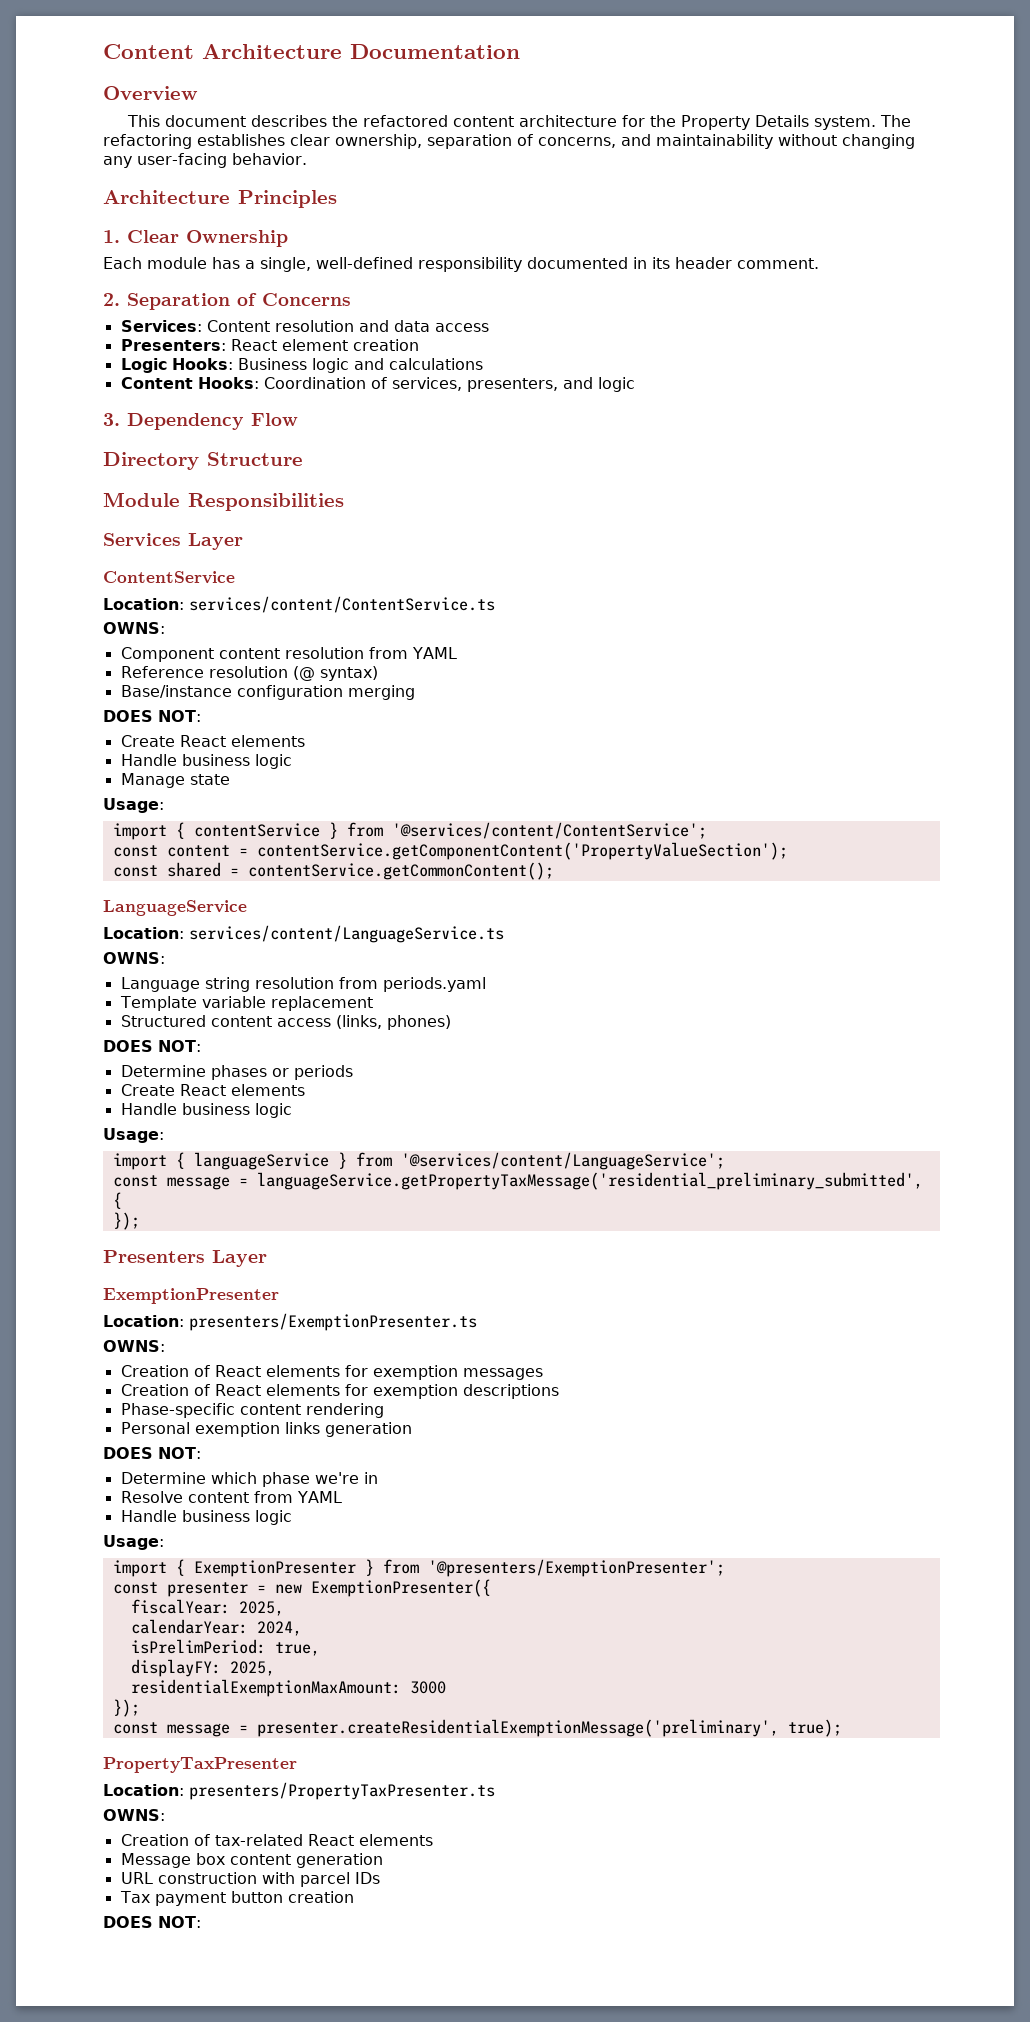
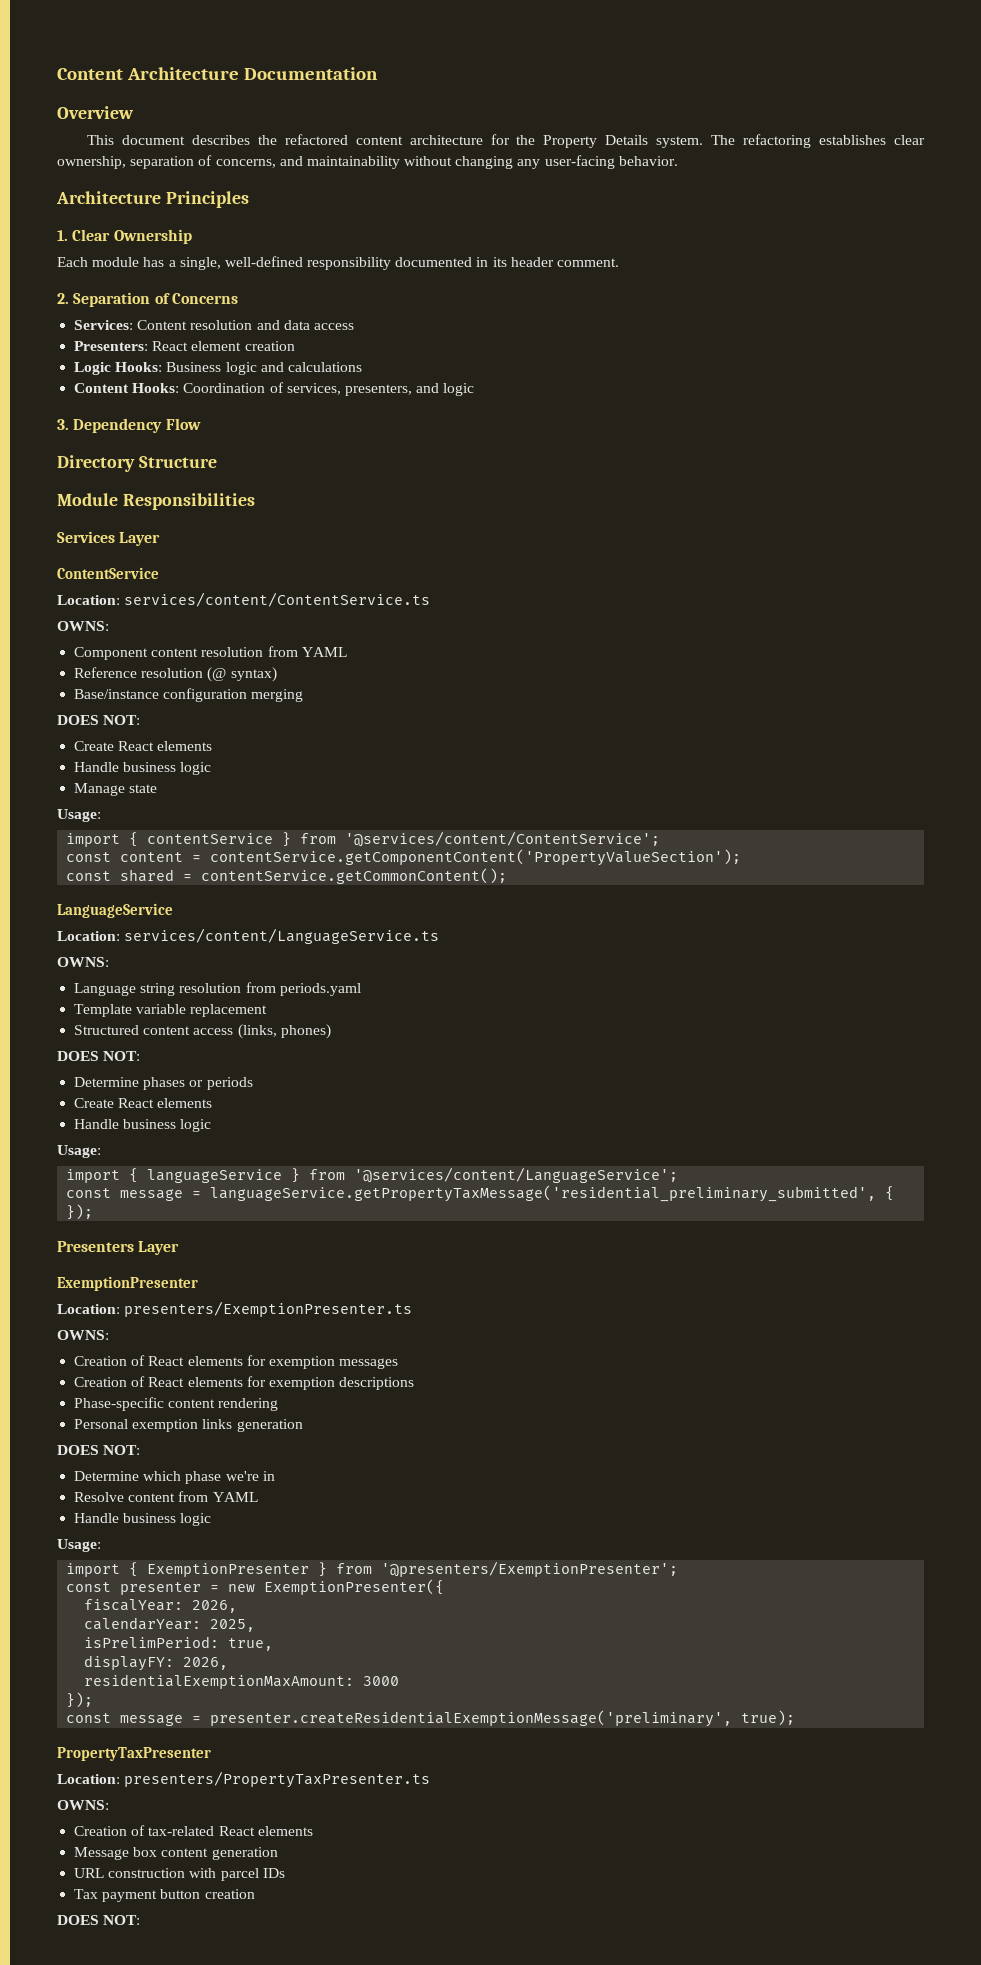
- fiscalYear: 2025,
+ fiscalYear: 2026,
- calendarYear: 2024,
+ calendarYear: 2025,
- displayFY: 2025,
+ displayFY: 2026,

